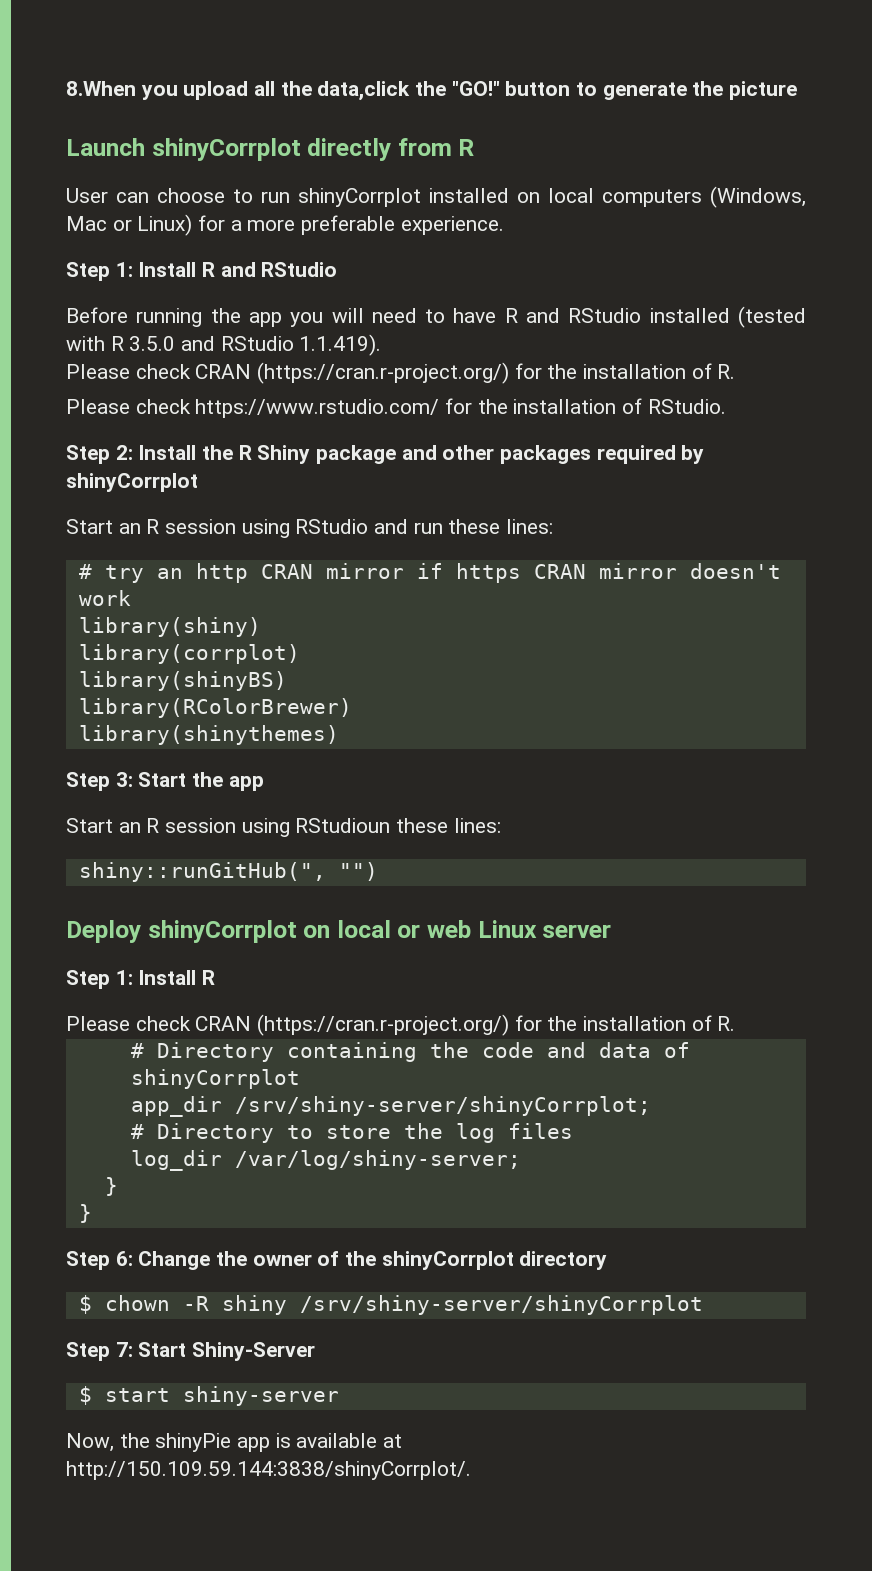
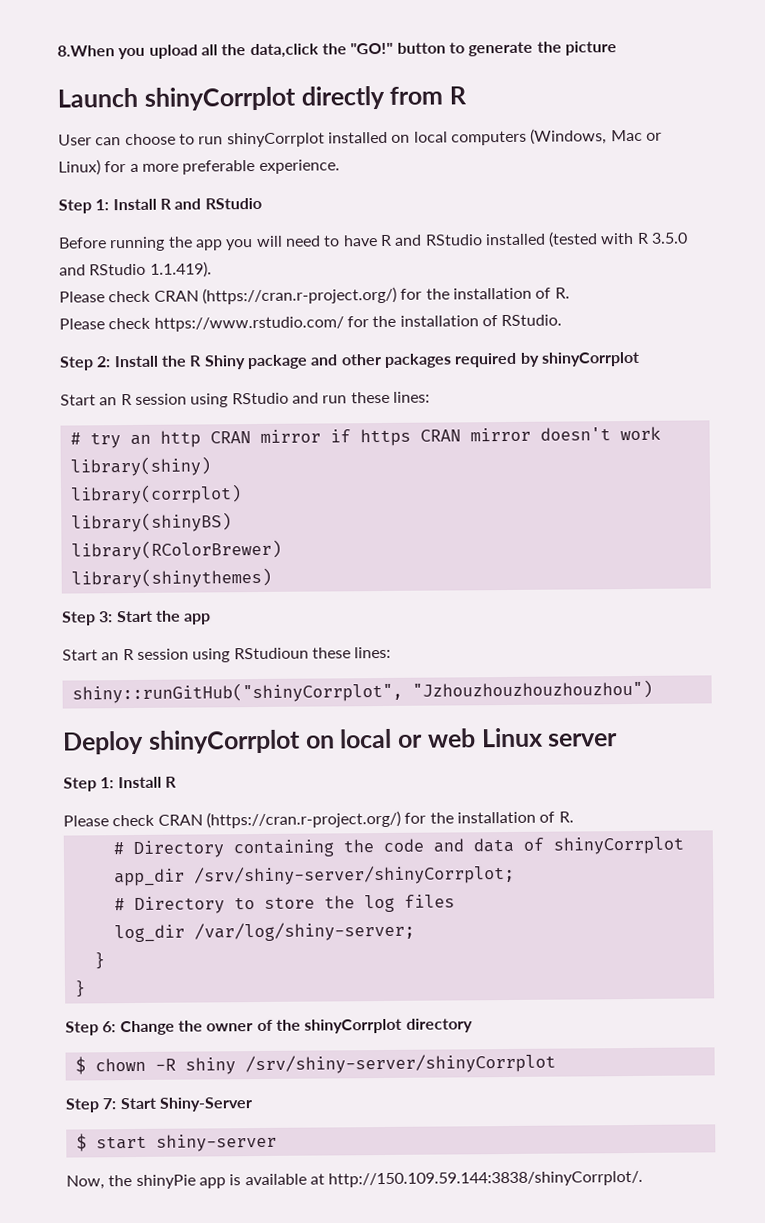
- shiny::runGitHub(", "")
+ shiny::runGitHub("shinyCorrplot", "Jzhouzhouzhouzhouzhou")

